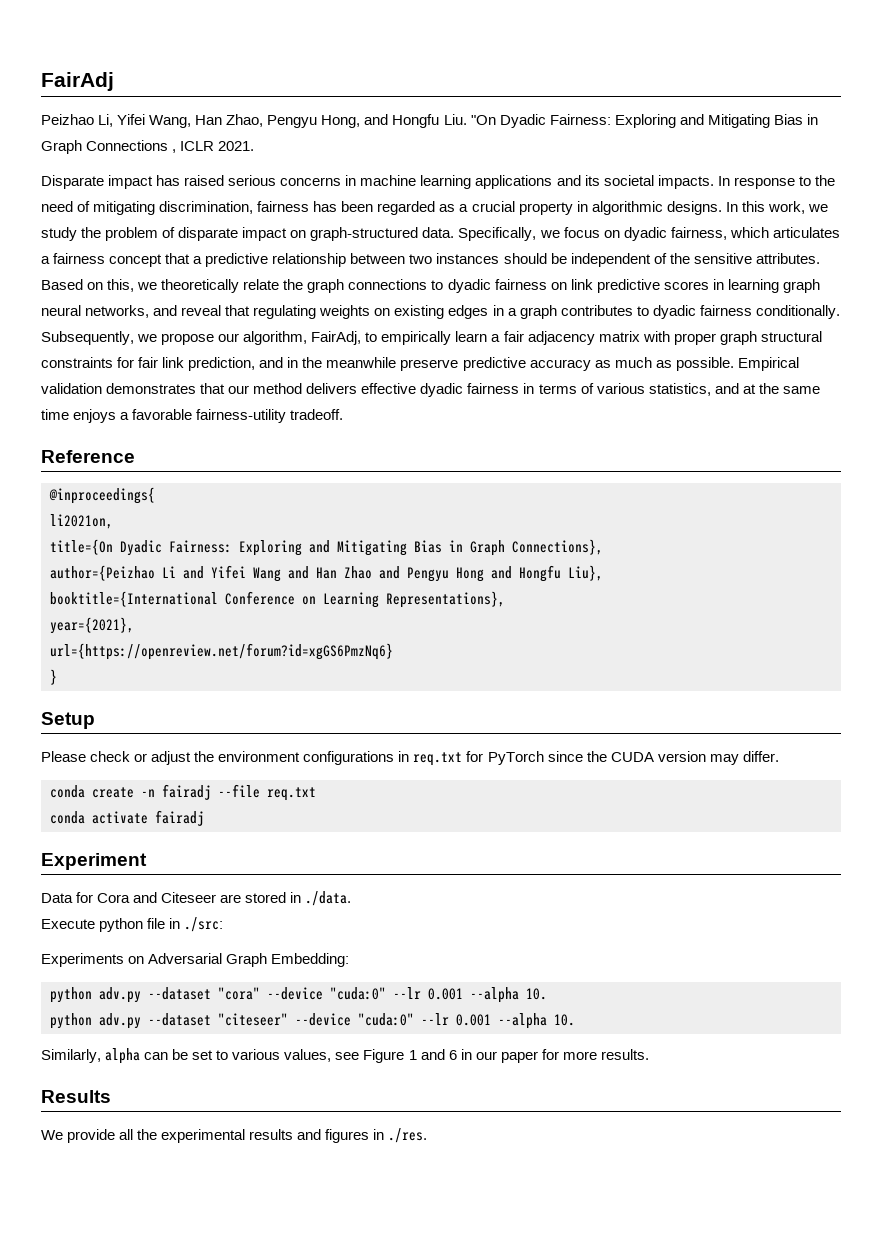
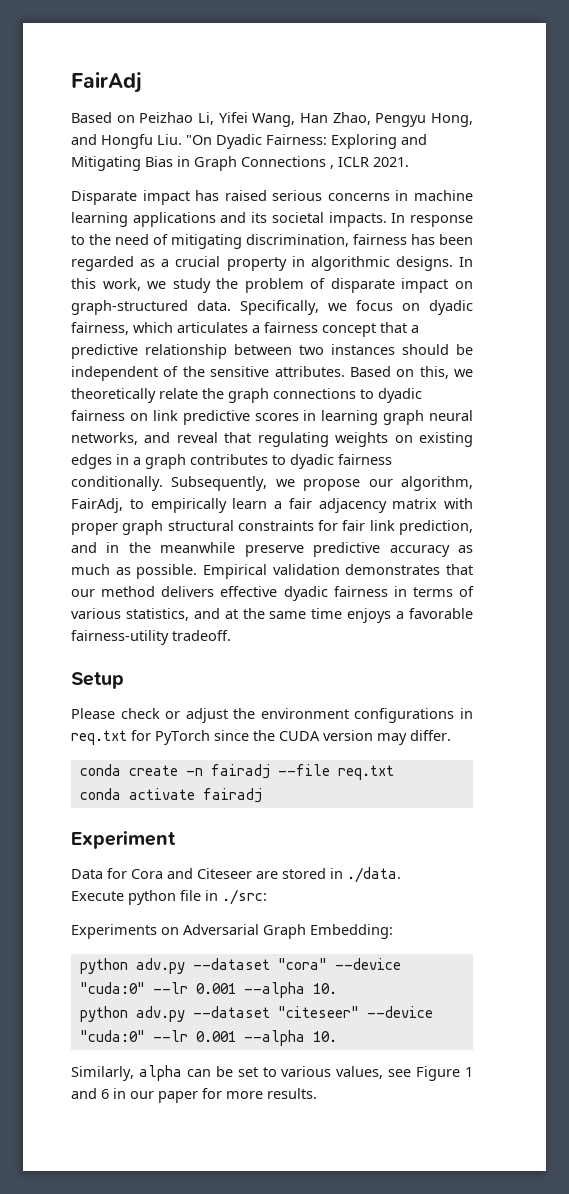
- Peizhao Li, Yifei Wang, Han Zhao, Pengyu Hong, and Hongfu Liu. "On Dyadic Fairness: Exploring and Mitigating Bias in Graph Connections , ICLR 2021.
+ Based on Peizhao Li, Yifei Wang, Han Zhao, Pengyu Hong, and Hongfu Liu. "On Dyadic Fairness: Exploring and Mitigating Bias in Graph Connections , ICLR 2021.
- Reference
- @inproceedings{
- li2021on,
- title={On Dyadic Fairness: Exploring and Mitigating Bias in Graph Connections},
- author={Peizhao Li and Yifei Wang and Han Zhao and Pengyu Hong and Hongfu Liu},
- booktitle={International Conference on Learning Representations},
- year={2021},
- url={https://openreview.net/forum?id=xgGS6PmzNq6}
- }
- Results
- We provide all the experimental results and figures in ./res.

